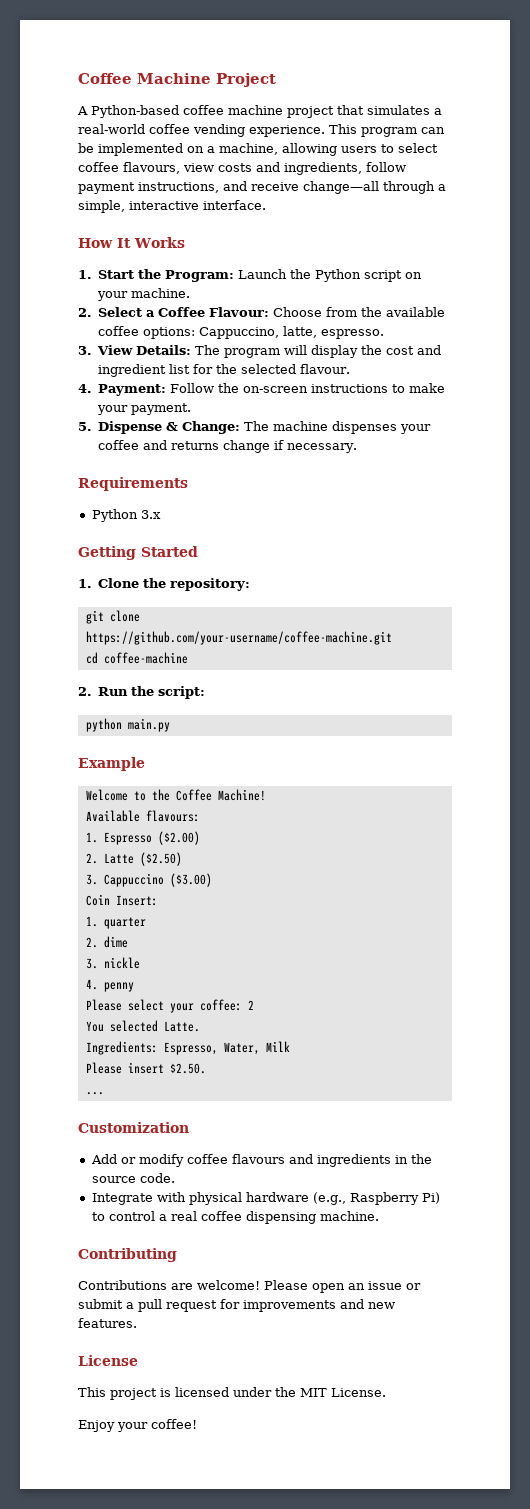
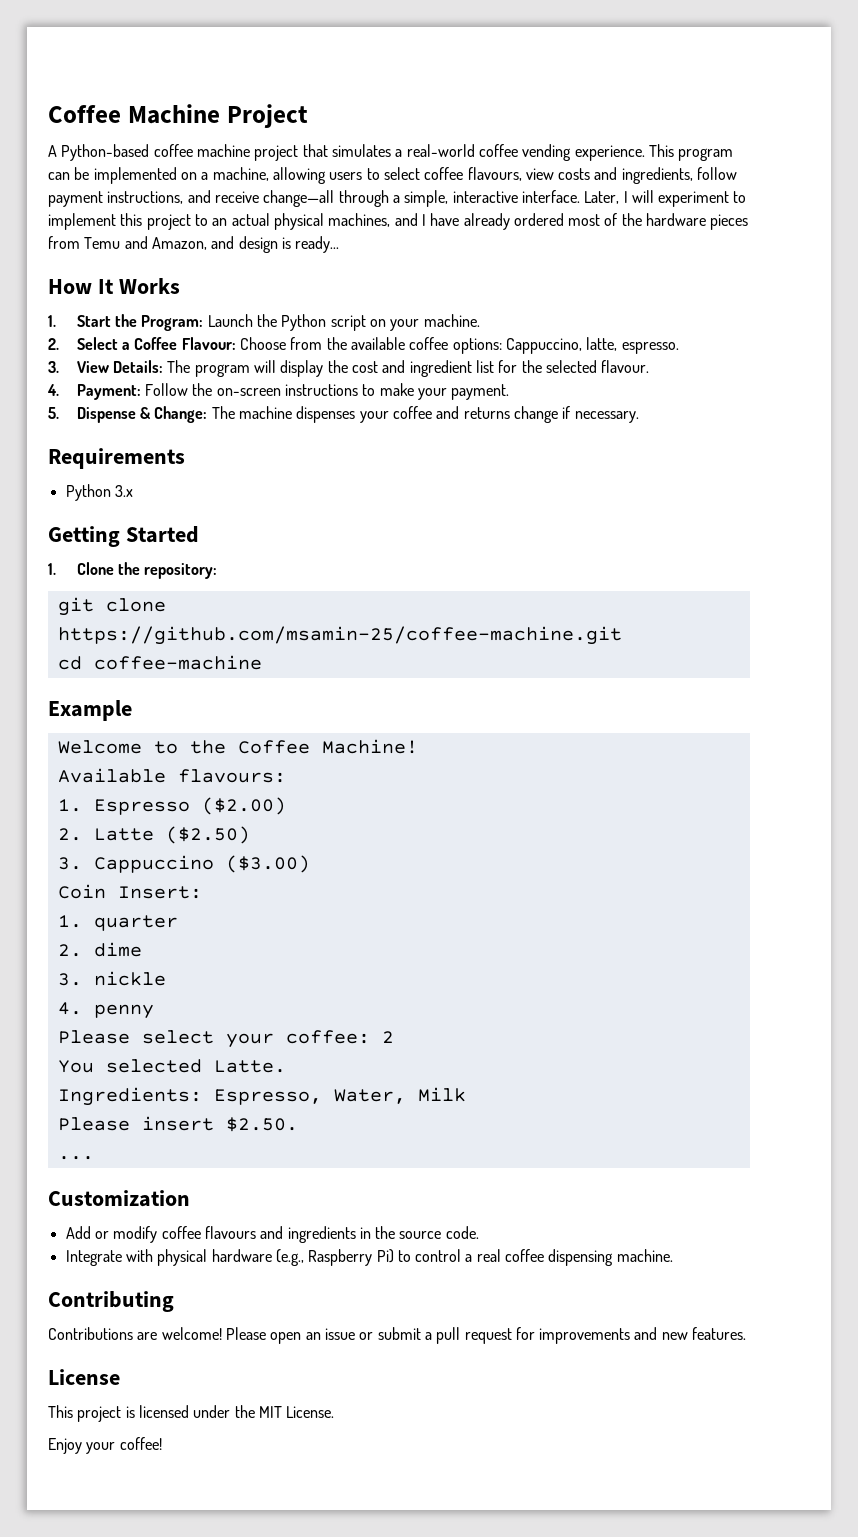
+ Later, I will experiment to implement this project to an actual physical machines, and I have already ordered most of the hardware pieces from Temu and Amazon, and design is ready...
- git clone https://github.com/your-username/coffee-machine.git
+ git clone https://github.com/msamin-25/coffee-machine.git
- 2. Run the script:
- python main.py

